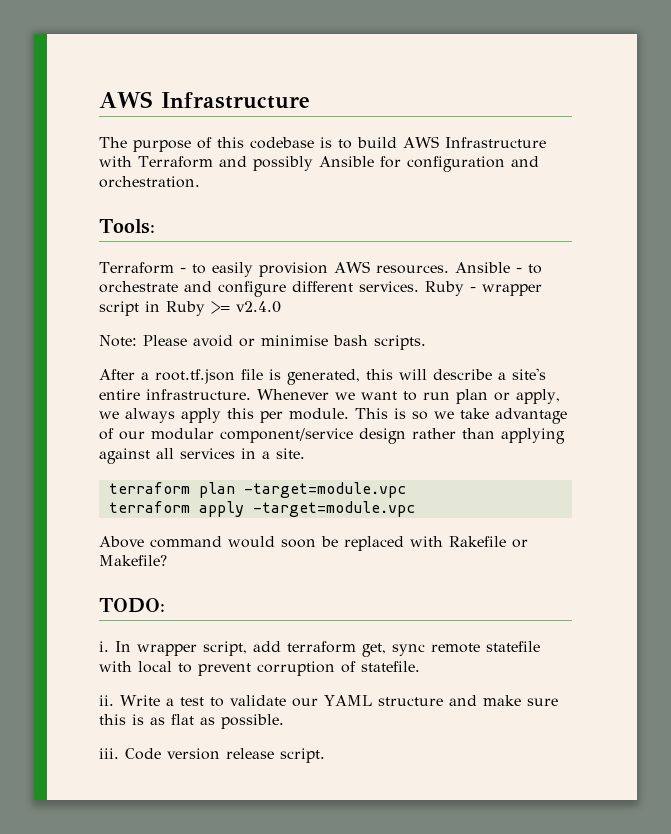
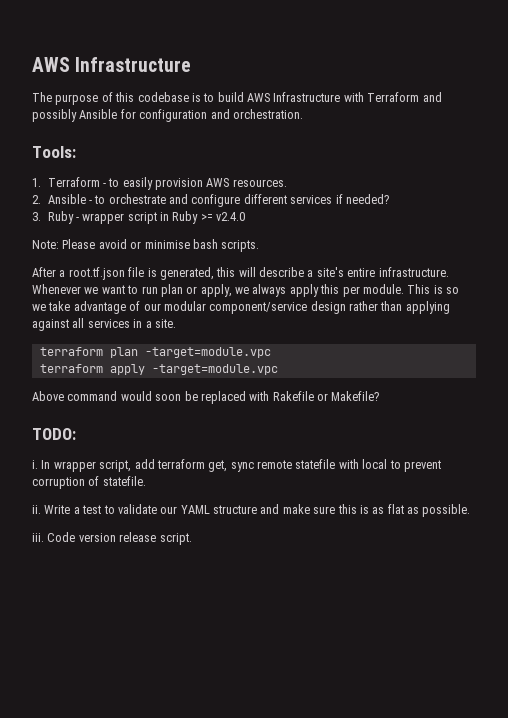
- Terraform - to easily provision AWS resources. Ansible - to orchestrate and configure different services. Ruby - wrapper script in Ruby >= v2.4.0
+ 1. Terraform - to easily provision AWS resources.
+ 2. Ansible - to orchestrate and configure different services if needed?
+ 3. Ruby - wrapper script in Ruby >= v2.4.0

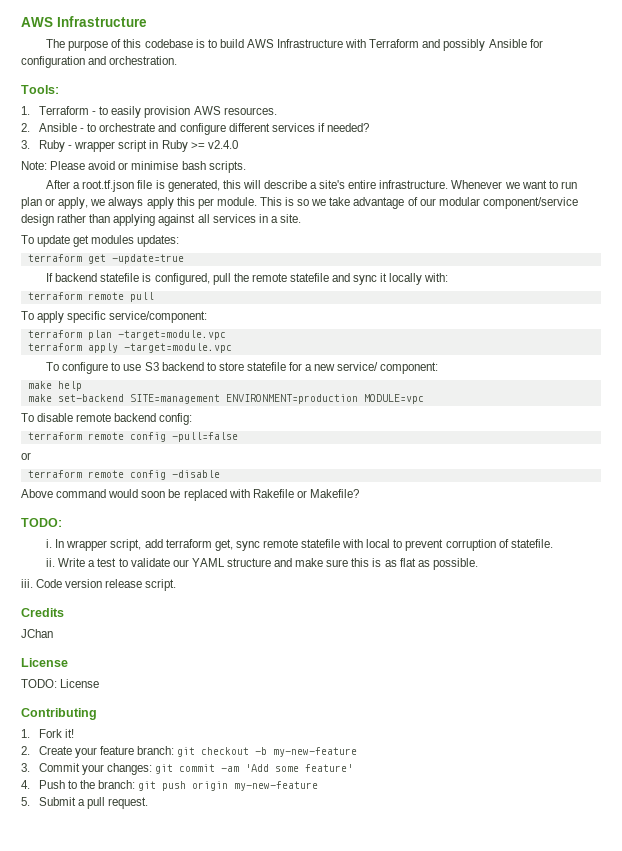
+ To update get modules updates:
+ terraform get -update=true
+ If backend statefile is configured, pull the remote statefile and sync it locally with:
+ terraform remote pull
+ To apply specific service/component:
+ To configure to use S3 backend to store statefile for a new service/ component:
+ make help
+ make set-backend SITE=management ENVIRONMENT=production MODULE=vpc
+ To disable remote backend config:
+ terraform remote config -pull=false
+ or
+ terraform remote config -disable
+ Credits
+ JChan
+ License
+ TODO: License
+ Contributing
+ 1. Fork it!
+ 2. Create your feature branch: git checkout -b my-new-feature
+ 3. Commit your changes: git commit -am 'Add some feature'
+ 4. Push to the branch: git push origin my-new-feature
+ 5. Submit a pull request.

